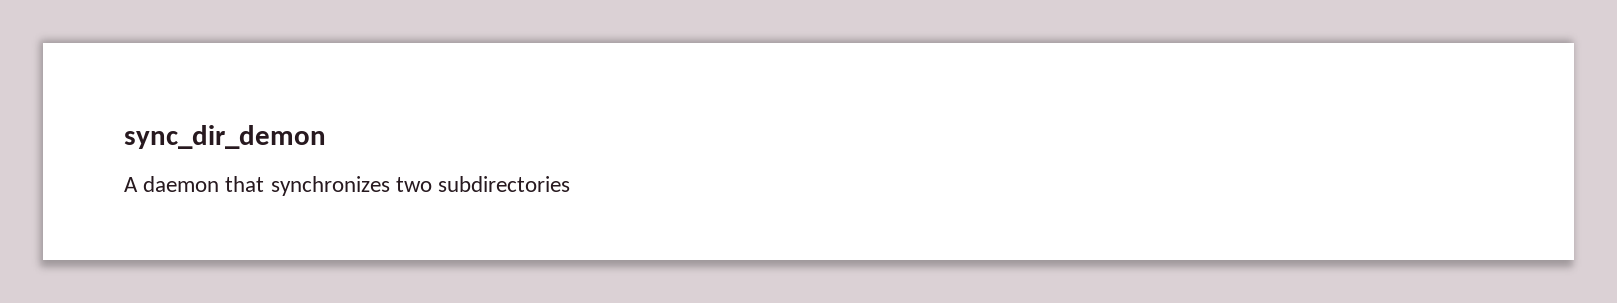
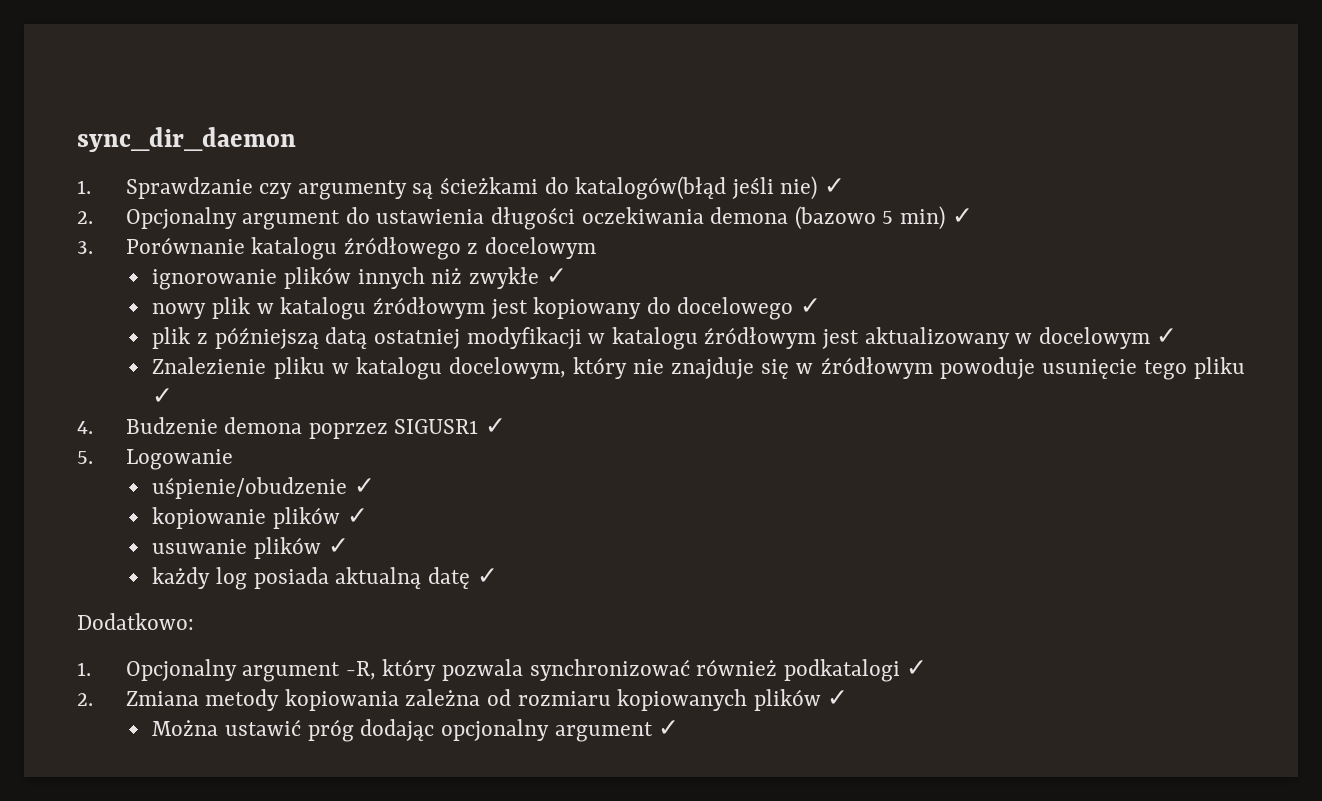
- sync_dir_demon
- A daemon that synchronizes two subdirectories
+ sync_dir_daemon
+ 1. Sprawdzanie czy argumenty są ścieżkami do katalogów(błąd jeśli nie) ✓
+ 2. Opcjonalny argument do ustawienia długości oczekiwania demona (bazowo 5 min) ✓
+ 3. Porównanie katalogu źródłowego z docelowym
+ ignorowanie plików innych niż zwykłe ✓
+ nowy plik w katalogu źródłowym jest kopiowany do docelowego ✓
+ plik z późniejszą datą ostatniej modyfikacji w katalogu źródłowym jest aktualizowany w docelowym ✓
+ Znalezienie pliku w katalogu docelowym, który nie znajduje się w źródłowym powoduje usunięcie tego pliku ✓
+ 4. Budzenie demona poprzez SIGUSR1 ✓
+ 5. Logowanie
+ uśpienie/obudzenie ✓
+ kopiowanie plików ✓
+ usuwanie plików ✓
+ każdy log posiada aktualną datę ✓
+ Dodatkowo:
+ 1. Opcjonalny argument -R, który pozwala synchronizować również podkatalogi ✓
+ 2. Zmiana metody kopiowania zależna od rozmiaru kopiowanych plików ✓
+ Można ustawić próg dodając opcjonalny argument ✓

